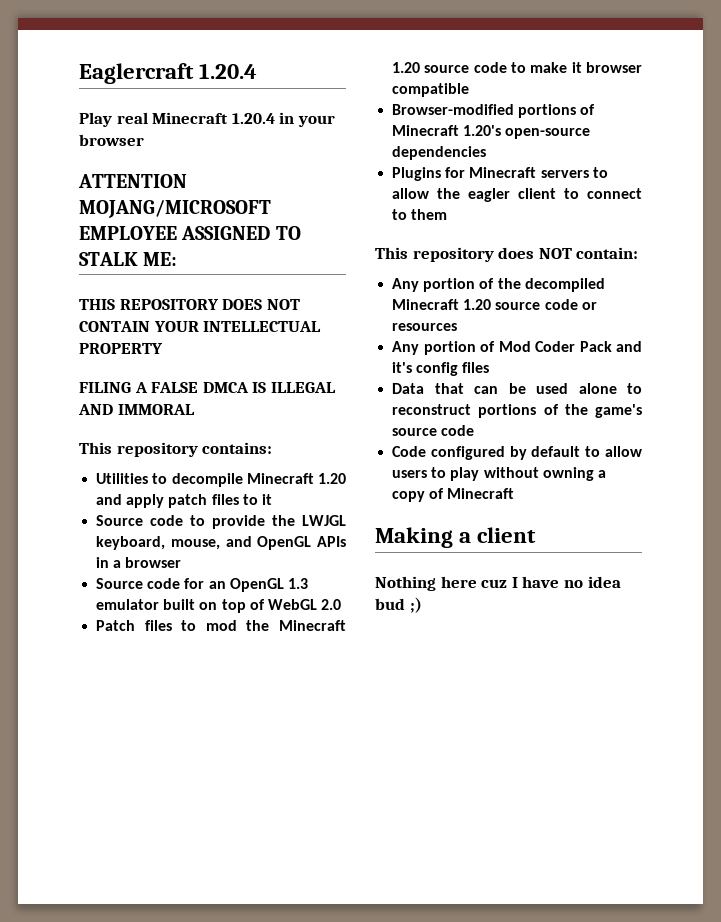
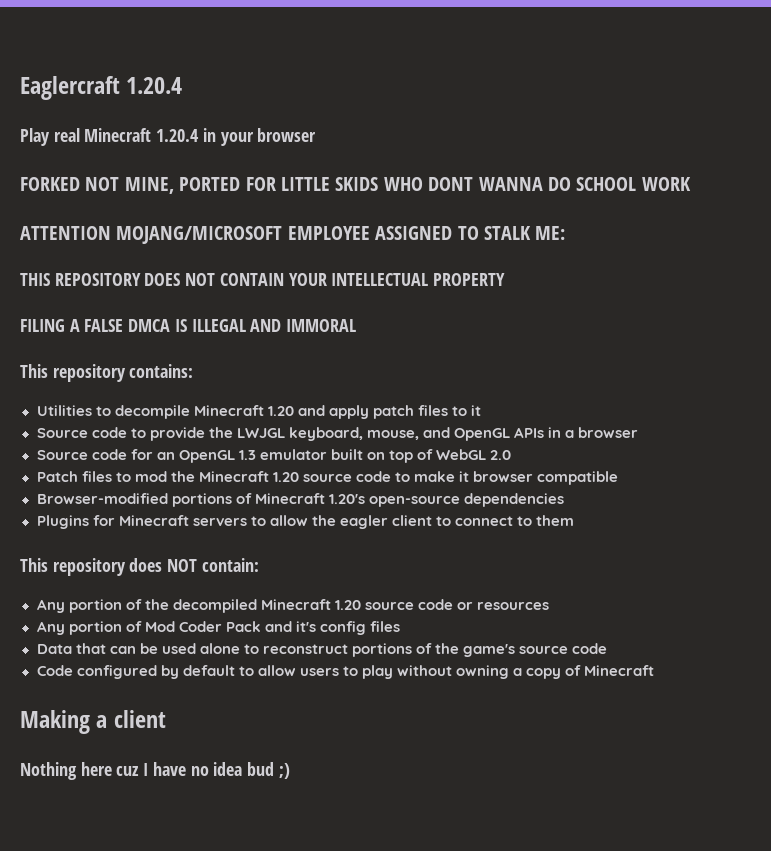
+ FORKED NOT MINE, PORTED FOR LITTLE SKIDS WHO DONT WANNA DO SCHOOL WORK

